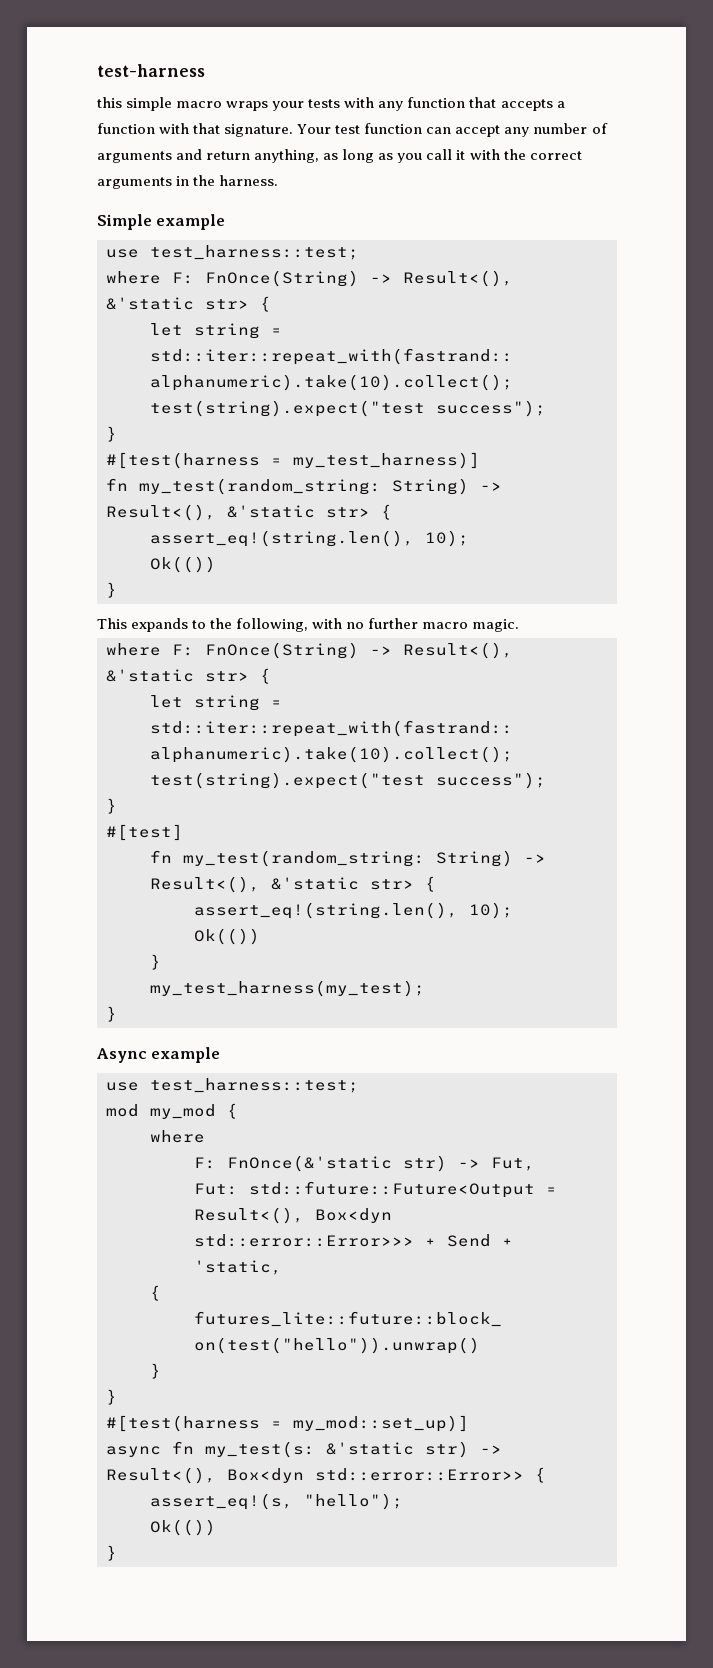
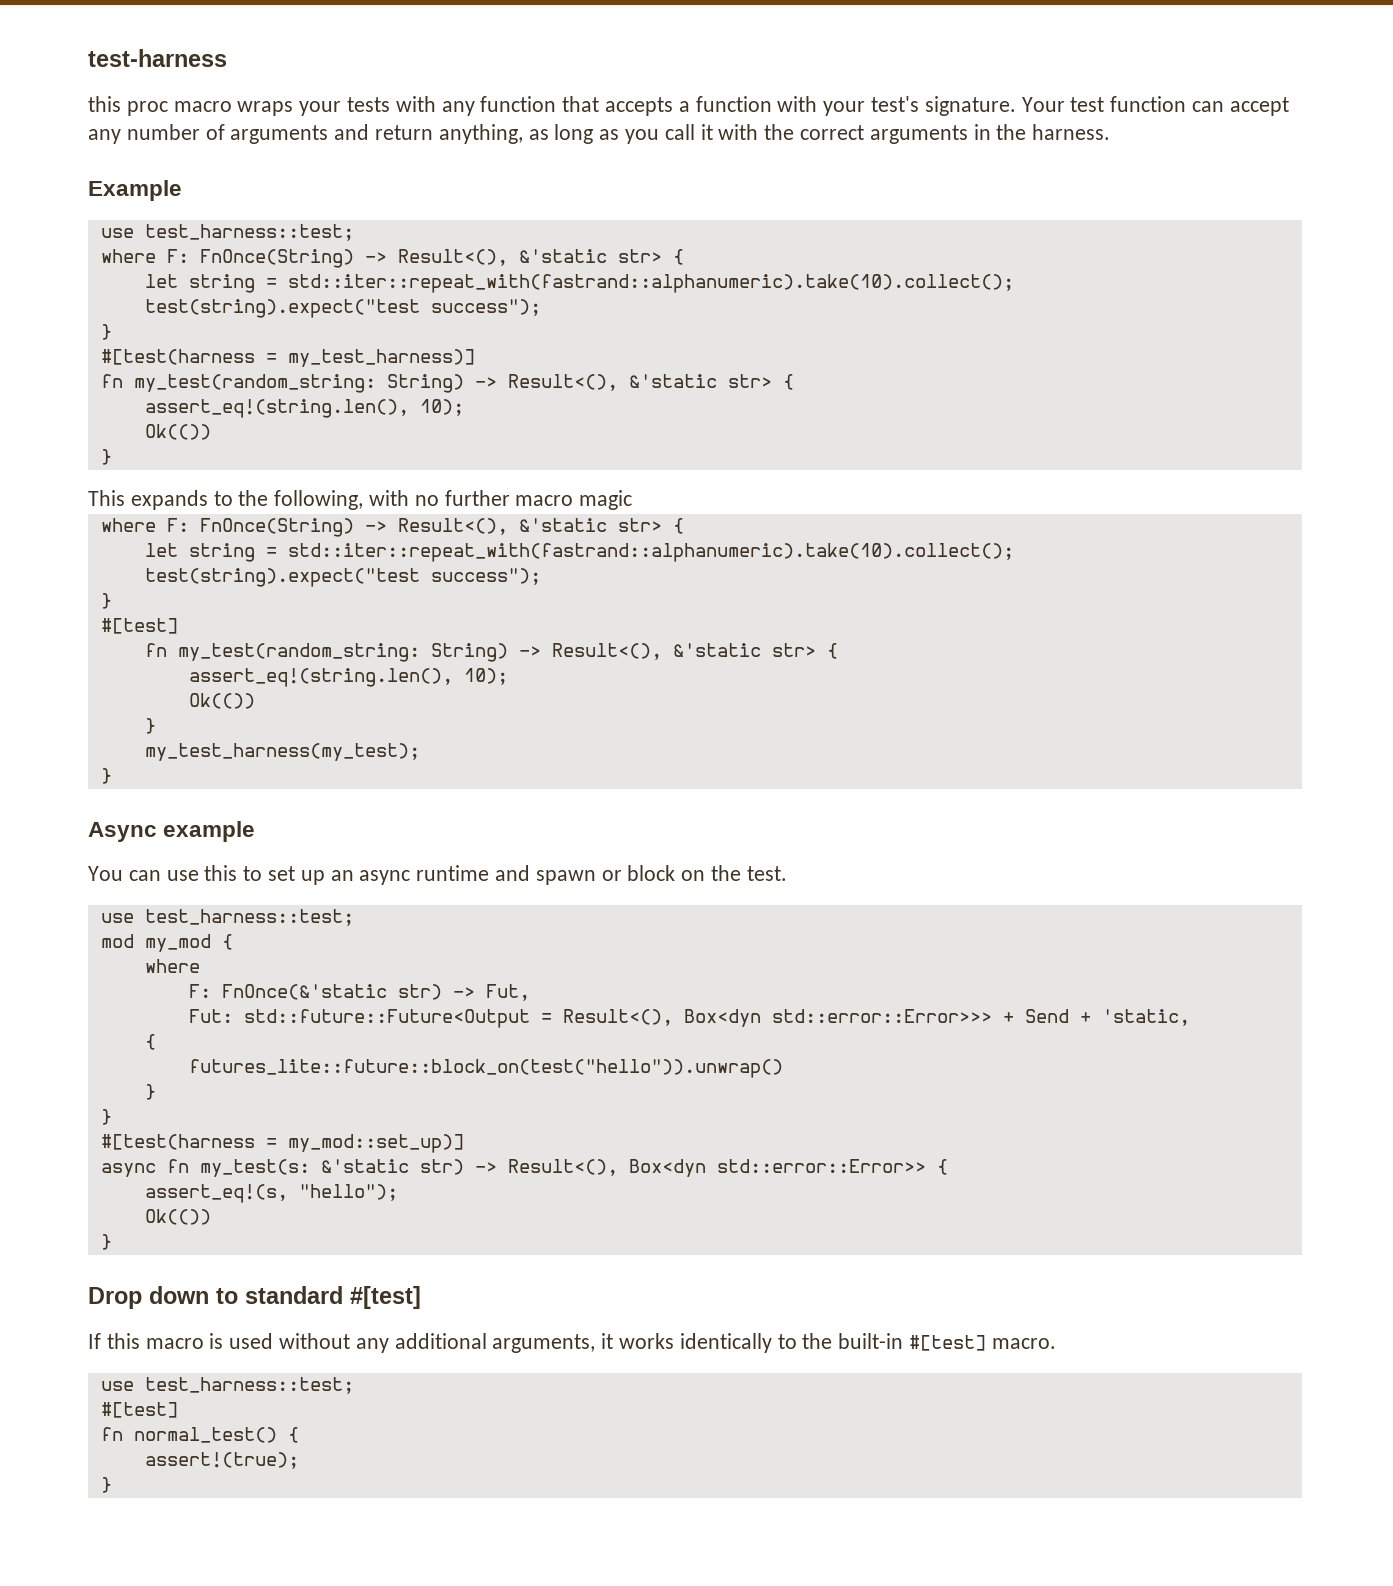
- this simple macro wraps your tests with any function that accepts a function with that signature.
+ this proc macro wraps your tests with any function that accepts a function with your test's signature.
- Simple example
+ Example
- This expands to the following, with no further macro magic.
+ This expands to the following, with no further macro magic
+ You can use this to set up an async runtime and spawn or block on the test.
+ Drop down to standard #[test]
+ If this macro is used without any additional arguments, it works identically to the built-in #[test] macro.
+ use test_harness::test;
+ #[test]
+ fn normal_test() {
+ assert!(true);
+ }

